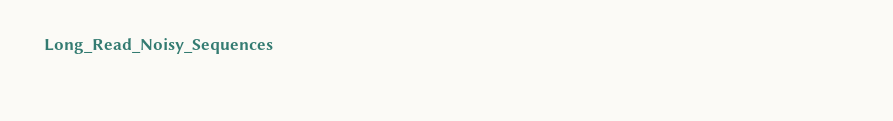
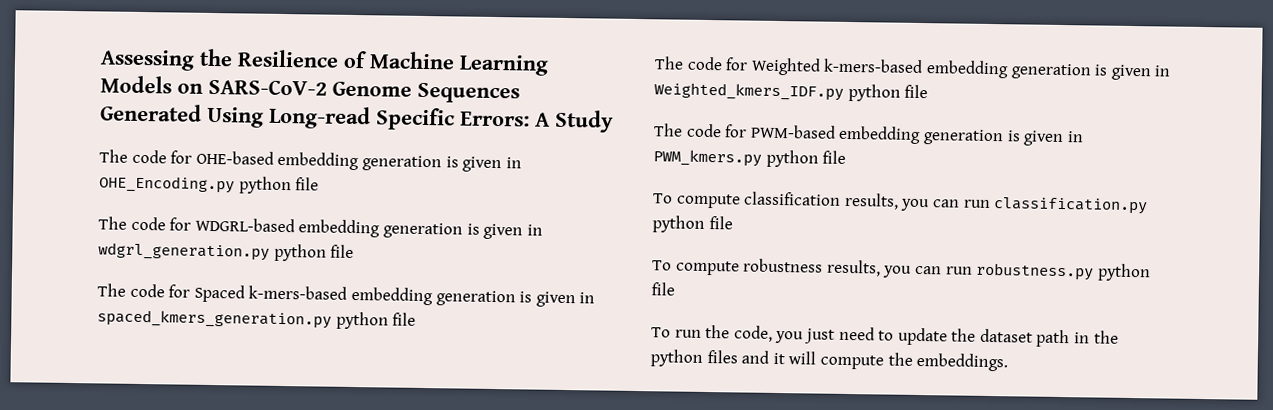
- Long_Read_Noisy_Sequences
+ Assessing the Resilience of Machine Learning Models on SARS-CoV-2 Genome Sequences Generated Using Long-read Specific Errors: A Study
+ The code for OHE-based embedding generation is given in OHE_Encoding.py python file
+ The code for WDGRL-based embedding generation is given in wdgrl_generation.py python file
+ The code for Spaced k-mers-based embedding generation is given in spaced_kmers_generation.py python file
+ The code for Weighted k-mers-based embedding generation is given in Weighted_kmers_IDF.py python file
+ The code for PWM-based embedding generation is given in PWM_kmers.py python file
+ To compute classification results, you can run classification.py python file
+ To compute robustness results, you can run robustness.py python file
+ To run the code, you just need to update the dataset path in the python files and it will compute the embeddings.

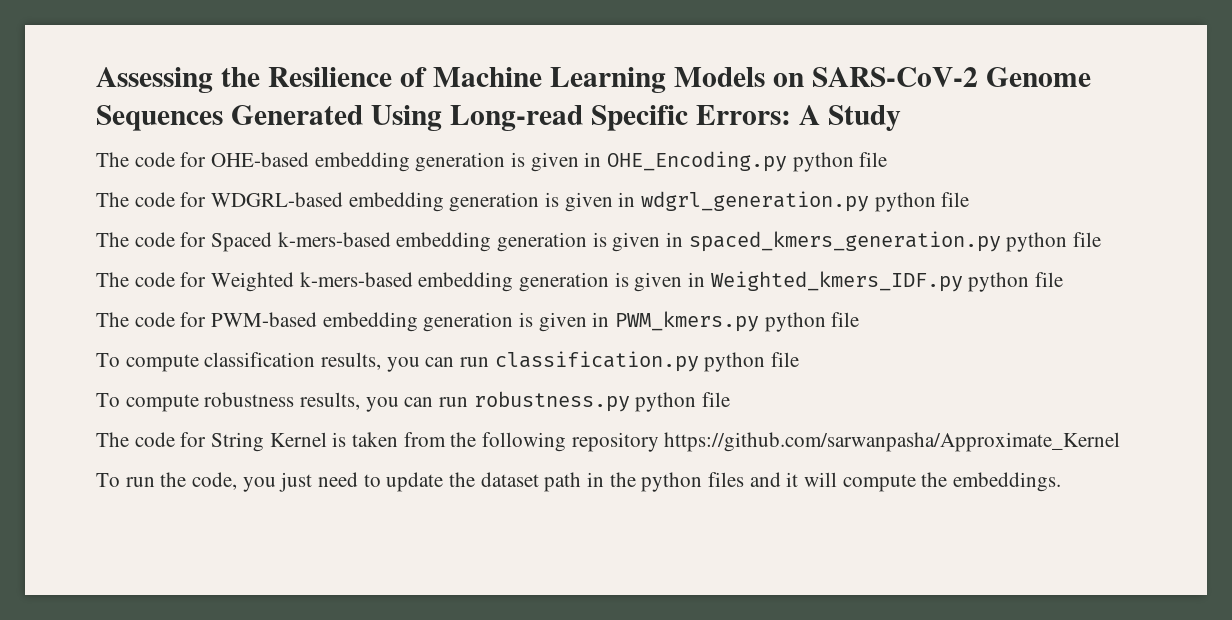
+ The code for String Kernel is taken from the following repository https://github.com/sarwanpasha/Approximate_Kernel

